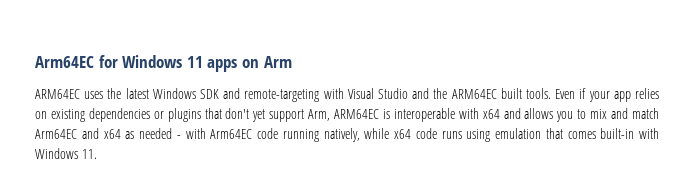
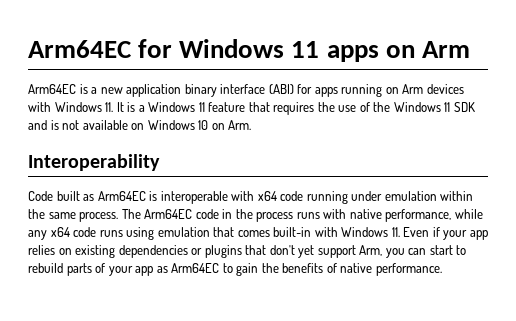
- ARM64EC uses the latest Windows SDK and remote-targeting with Visual Studio and the ARM64EC built tools. Even if your app relies on existing dependencies or plugins that don't yet support Arm, ARM64EC is interoperable with x64 and allows you to mix and match Arm64EC and x64 as needed - with Arm64EC code running natively, while x64 code runs using emulation that comes built-in with Windows 11.
+ Arm64EC is a new application binary interface (ABI) for apps running on Arm devices with Windows 11. It is a Windows 11 feature that requires the use of the Windows 11 SDK and is not available on Windows 10 on Arm.
+ Interoperability
+ Code built as Arm64EC is interoperable with x64 code running under emulation within the same process. The Arm64EC code in the process runs with native performance, while any x64 code runs using emulation that comes built-in with Windows 11. Even if your app relies on existing dependencies or plugins that don't yet support Arm, you can start to rebuild parts of your app as Arm64EC to gain the benefits of native performance.

